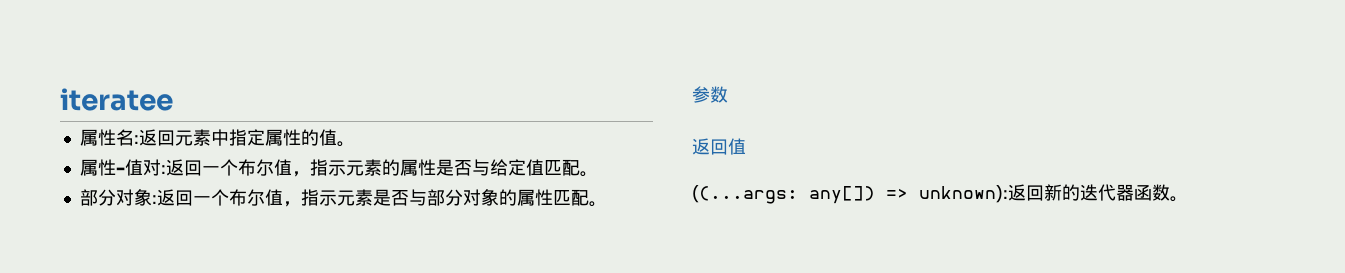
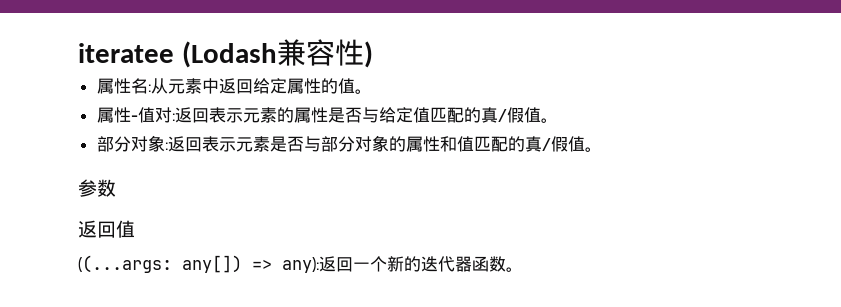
- iteratee
+ iteratee (Lodash兼容性)
- 属性名:返回元素中指定属性的值。
+ 属性名:从元素中返回给定属性的值。
- 属性-值对:返回一个布尔值，指示元素的属性是否与给定值匹配。
+ 属性-值对:返回表示元素的属性是否与给定值匹配的真/假值。
- 部分对象:返回一个布尔值，指示元素是否与部分对象的属性匹配。
+ 部分对象:返回表示元素是否与部分对象的属性和值匹配的真/假值。
- ((...args: any[]) => unknown):返回新的迭代器函数。
+ ((...args: any[]) => any):返回一个新的迭代器函数。

